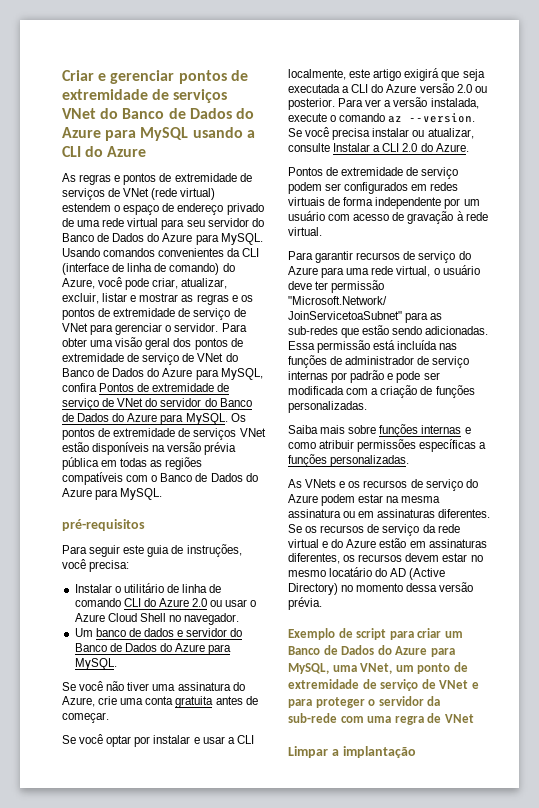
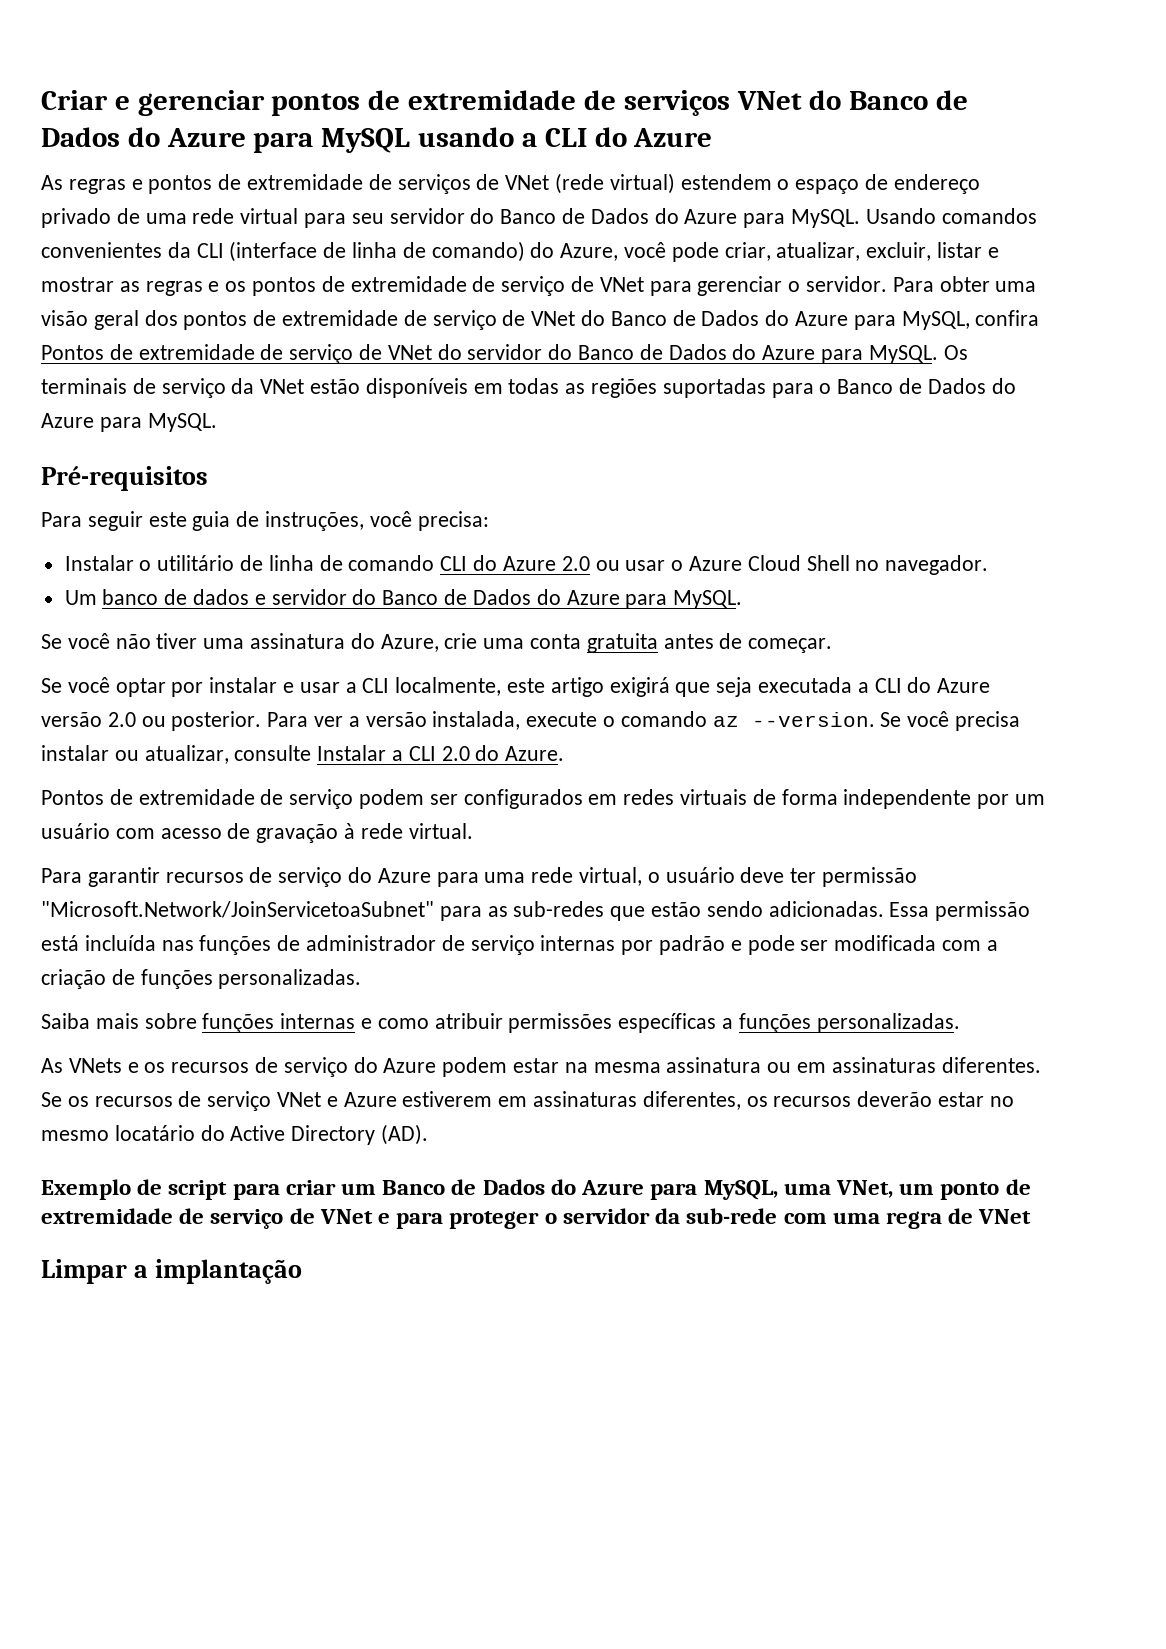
- Os pontos de extremidade de serviços VNet estão disponíveis na versão prévia pública em todas as regiões compatíveis com o Banco de Dados do Azure para MySQL.
+ Os terminais de serviço da VNet estão disponíveis em todas as regiões suportadas para o Banco de Dados do Azure para MySQL.
- pré-requisitos
+ Pré-requisitos
- Se os recursos de serviço da rede virtual e do Azure estão em assinaturas diferentes, os recursos devem estar no mesmo locatário do AD (Active Directory) no momento dessa versão prévia.
+ Se os recursos de serviço VNet e Azure estiverem em assinaturas diferentes, os recursos deverão estar no mesmo locatário do Active Directory (AD).

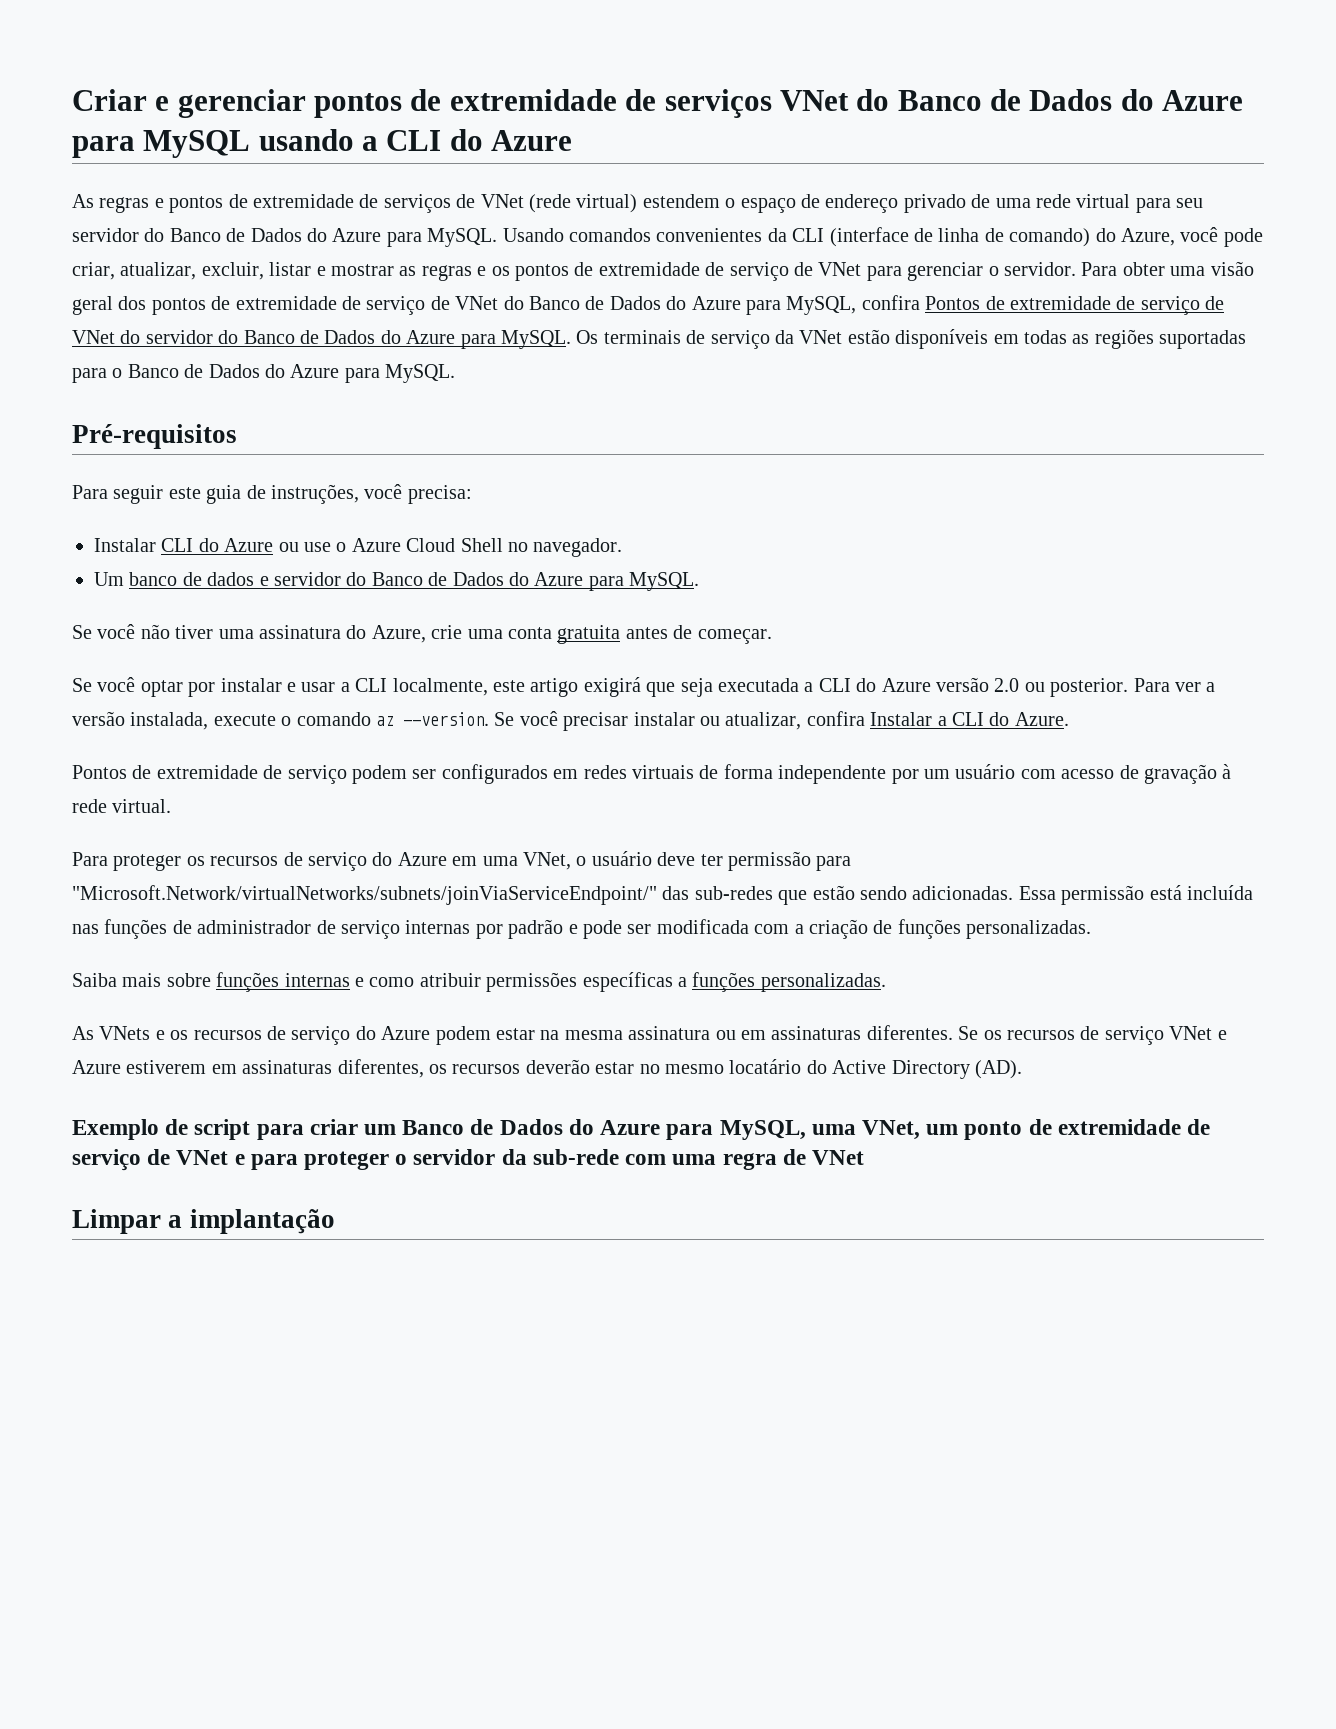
- Instalar o utilitário de linha de comando CLI do Azure 2.0 ou usar o Azure Cloud Shell no navegador.
+ Instalar CLI do Azure ou use o Azure Cloud Shell no navegador.
- Se você precisa instalar ou atualizar, consulte Instalar a CLI 2.0 do Azure.
+ Se você precisar instalar ou atualizar, confira Instalar a CLI do Azure.
- Para garantir recursos de serviço do Azure para uma rede virtual, o usuário deve ter permissão "Microsoft.Network/JoinServicetoaSubnet" para as sub-redes que estão sendo adicionadas.
+ Para proteger os recursos de serviço do Azure em uma VNet, o usuário deve ter permissão para "Microsoft.Network/virtualNetworks/subnets/joinViaServiceEndpoint/" das sub-redes que estão sendo adicionadas.

